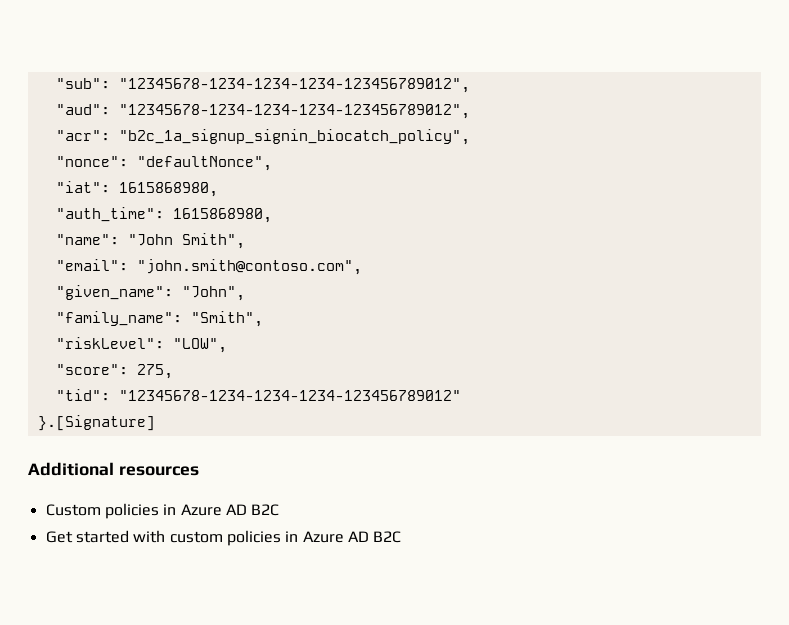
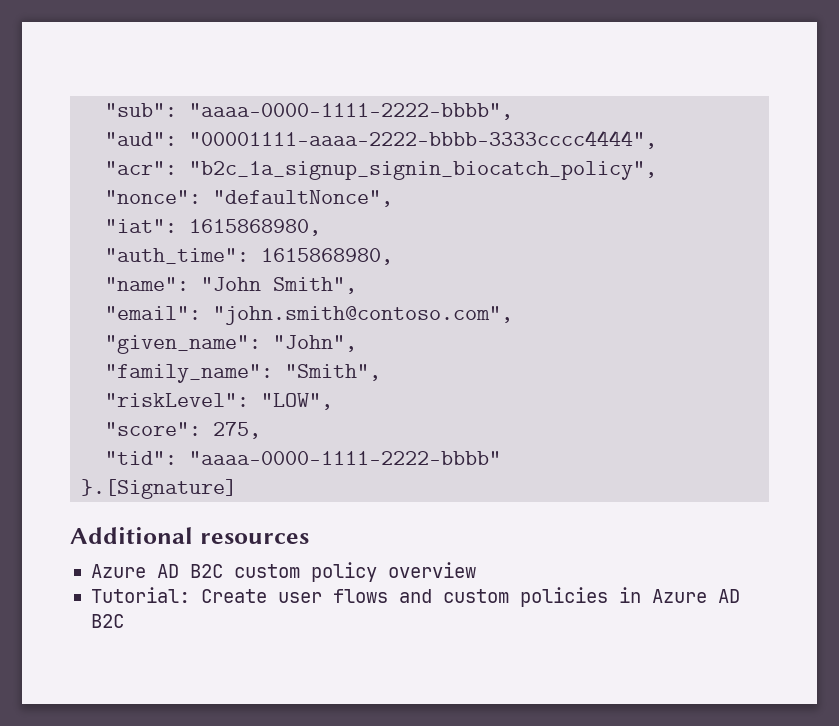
- "sub": "12345678-1234-1234-1234-123456789012",
+ "sub": "aaaa-0000-1111-2222-bbbb",
- "aud": "12345678-1234-1234-1234-123456789012",
+ "aud": "00001111-aaaa-2222-bbbb-3333cccc4444",
- "tid": "12345678-1234-1234-1234-123456789012"
+ "tid": "aaaa-0000-1111-2222-bbbb"
- Custom policies in Azure AD B2C
- Get started with custom policies in Azure AD B2C
+ Azure AD B2C custom policy overview
+ Tutorial: Create user flows and custom policies in Azure AD B2C

